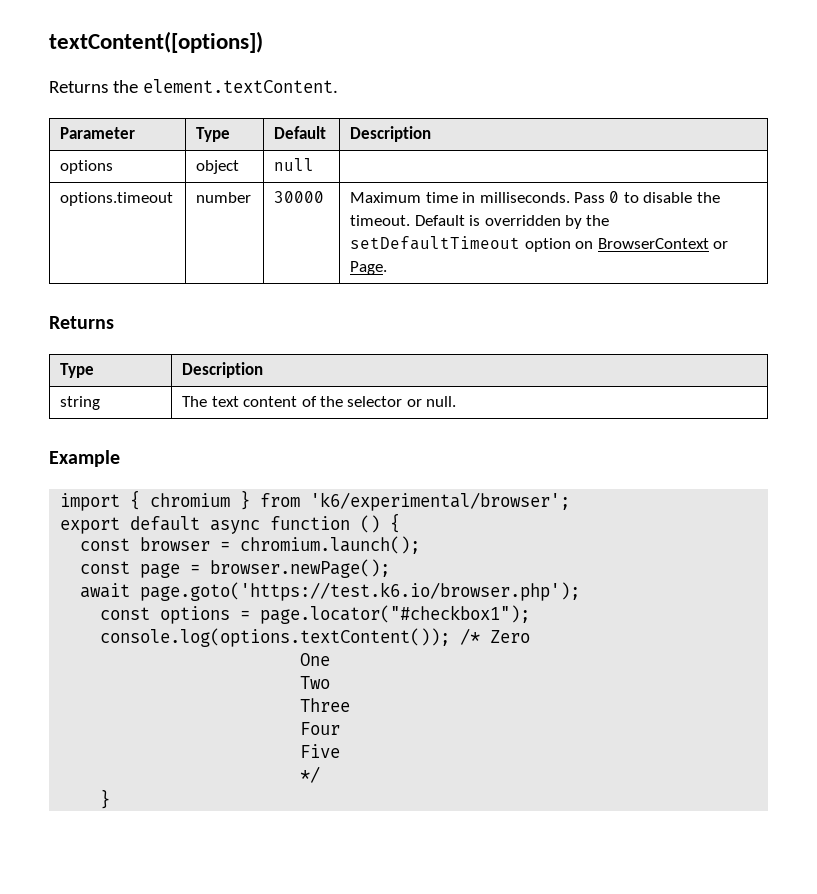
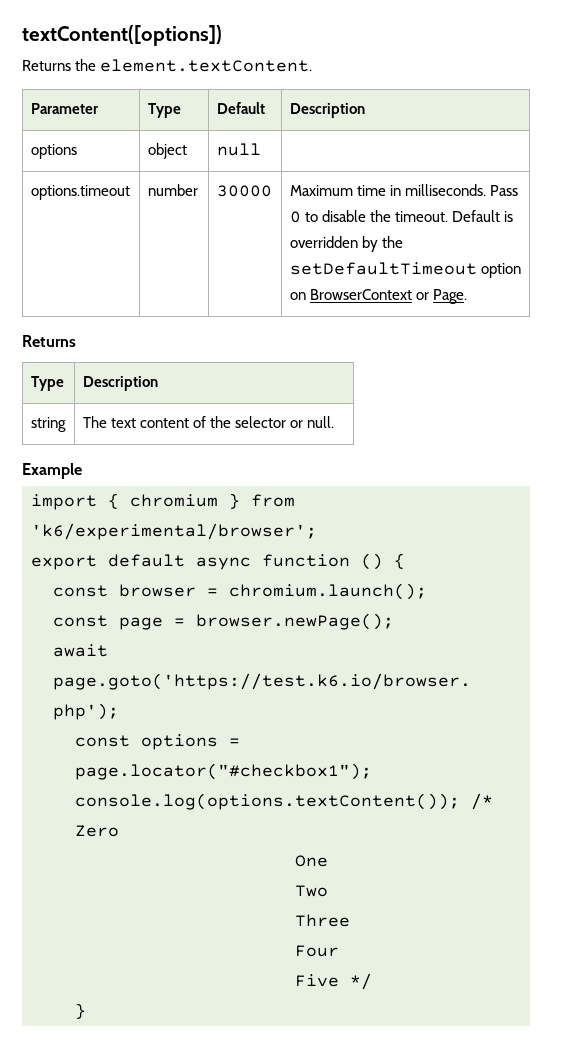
- Five
- */
+ Five */

